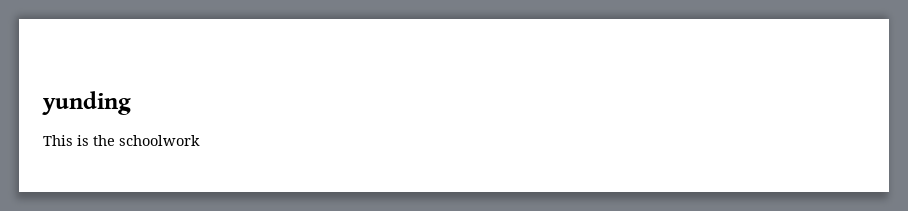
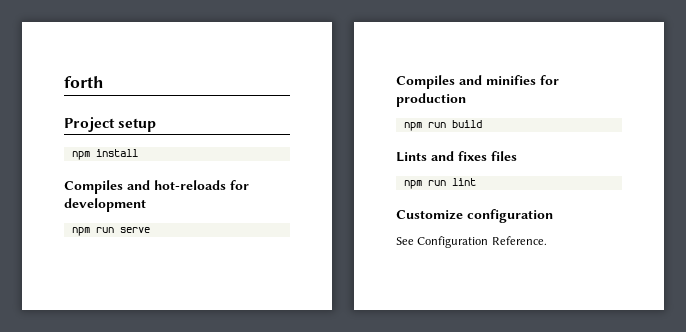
- yunding
- This is the schoolwork
+ forth
+ Project setup
+ npm install
+ Compiles and hot-reloads for development
+ npm run serve
+ Compiles and minifies for production
+ npm run build
+ Lints and fixes files
+ npm run lint
+ Customize configuration
+ See Configuration Reference.

